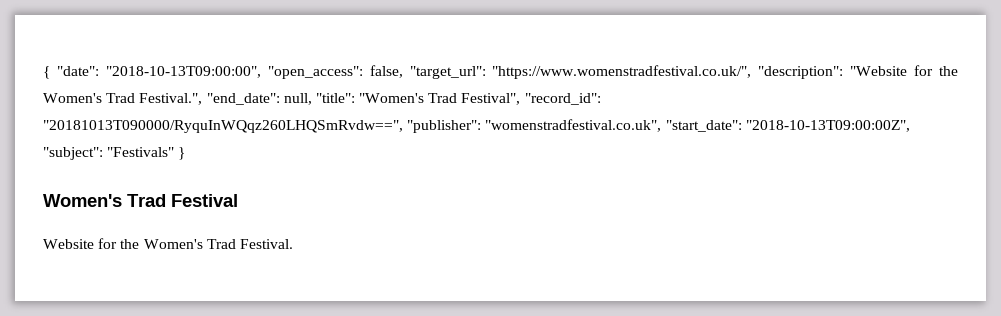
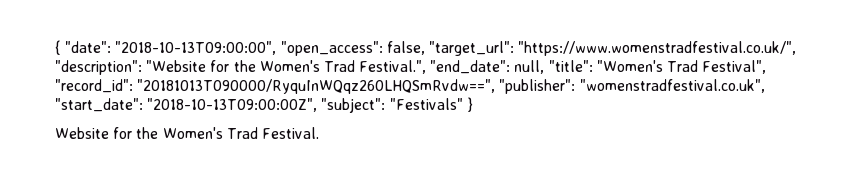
- Women's Trad Festival

